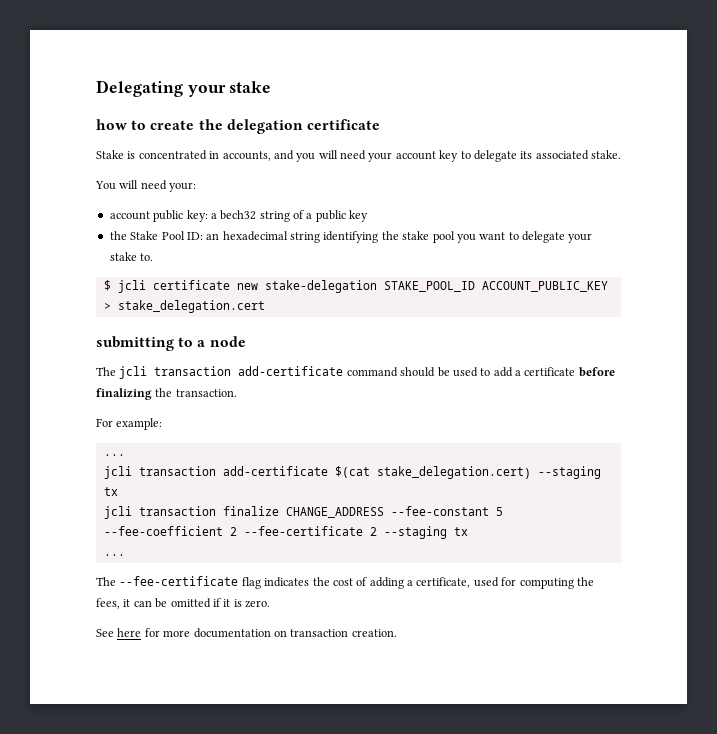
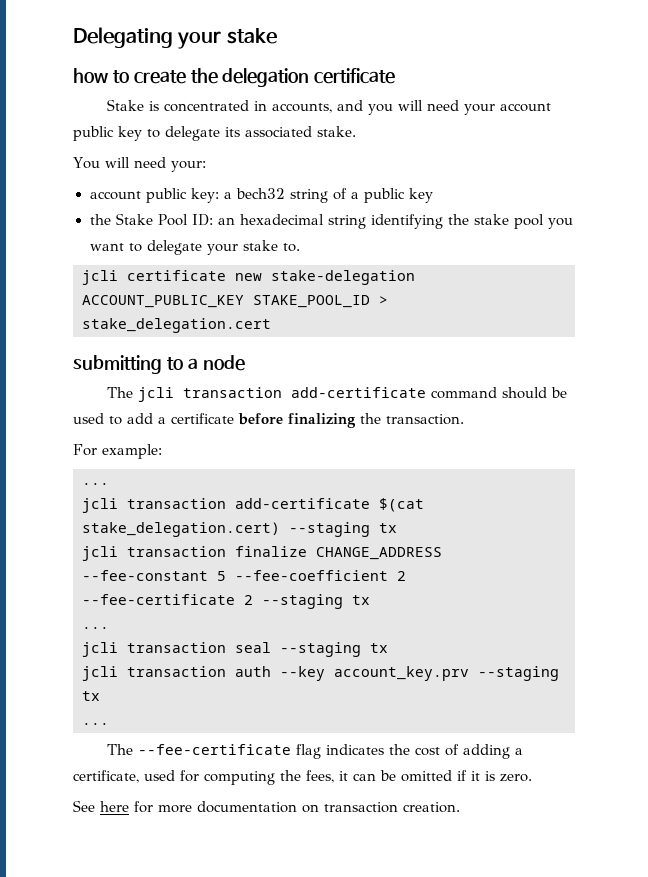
- Stake is concentrated in accounts, and you will need your account key to delegate its associated stake.
+ Stake is concentrated in accounts, and you will need your account public key to delegate its associated stake.
- $ jcli certificate new stake-delegation STAKE_POOL_ID ACCOUNT_PUBLIC_KEY > stake_delegation.cert
+ jcli certificate new stake-delegation ACCOUNT_PUBLIC_KEY STAKE_POOL_ID > stake_delegation.cert
+ jcli transaction seal --staging tx
+ jcli transaction auth --key account_key.prv --staging tx
+ ...

